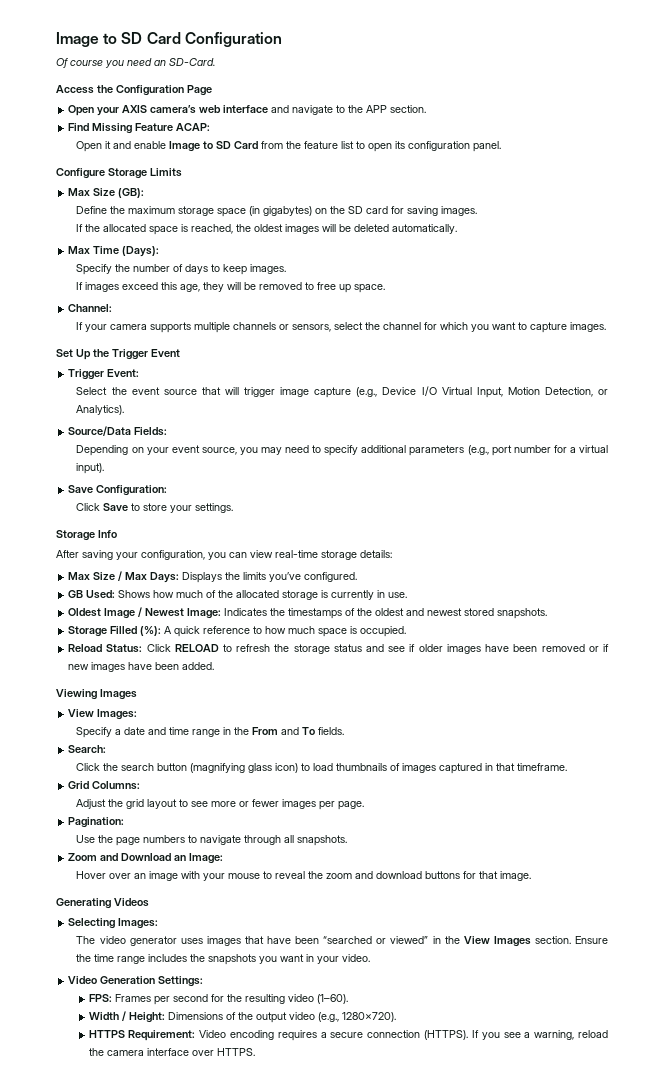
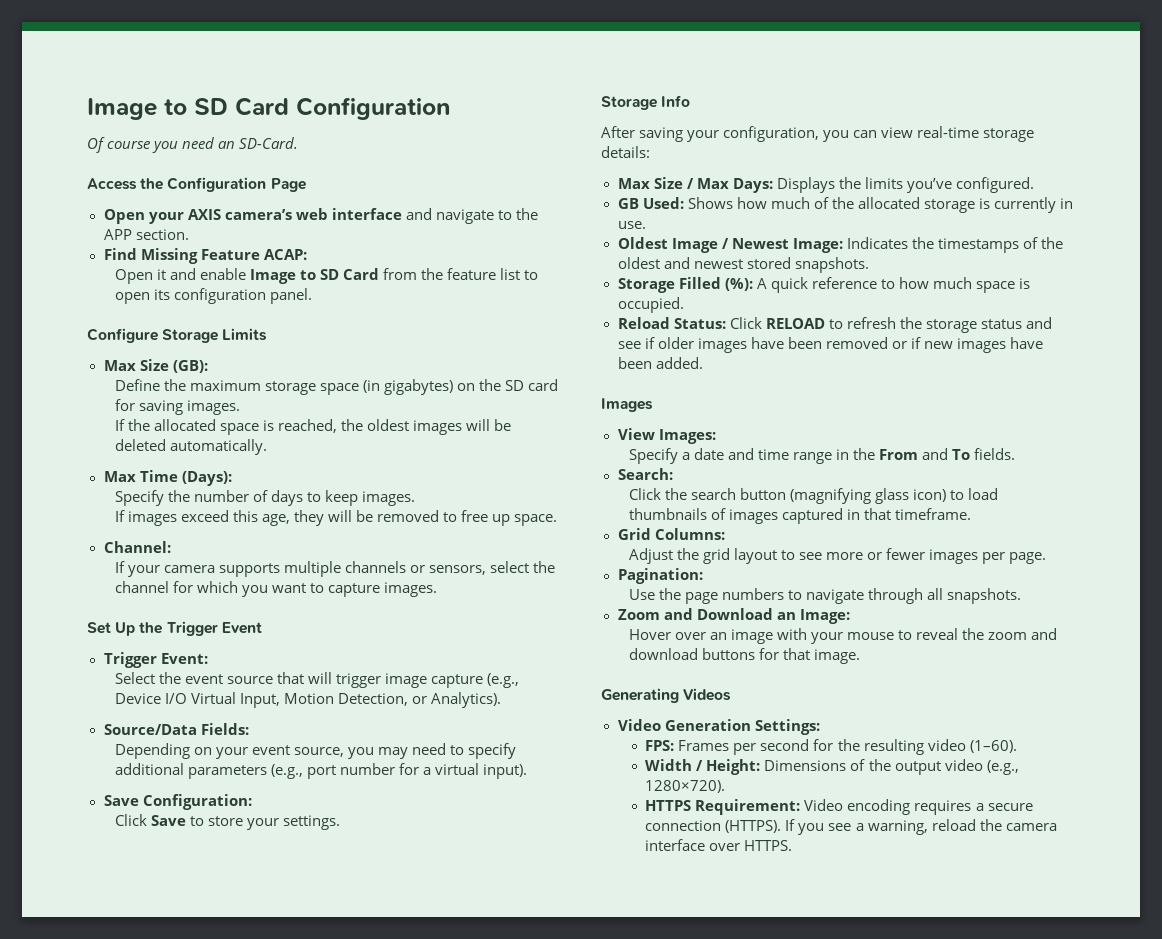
- Viewing Images
+ Images
- Selecting Images:
- The video generator uses images that have been “searched or viewed” in the View Images section. Ensure the time range includes the snapshots you want in your video.

